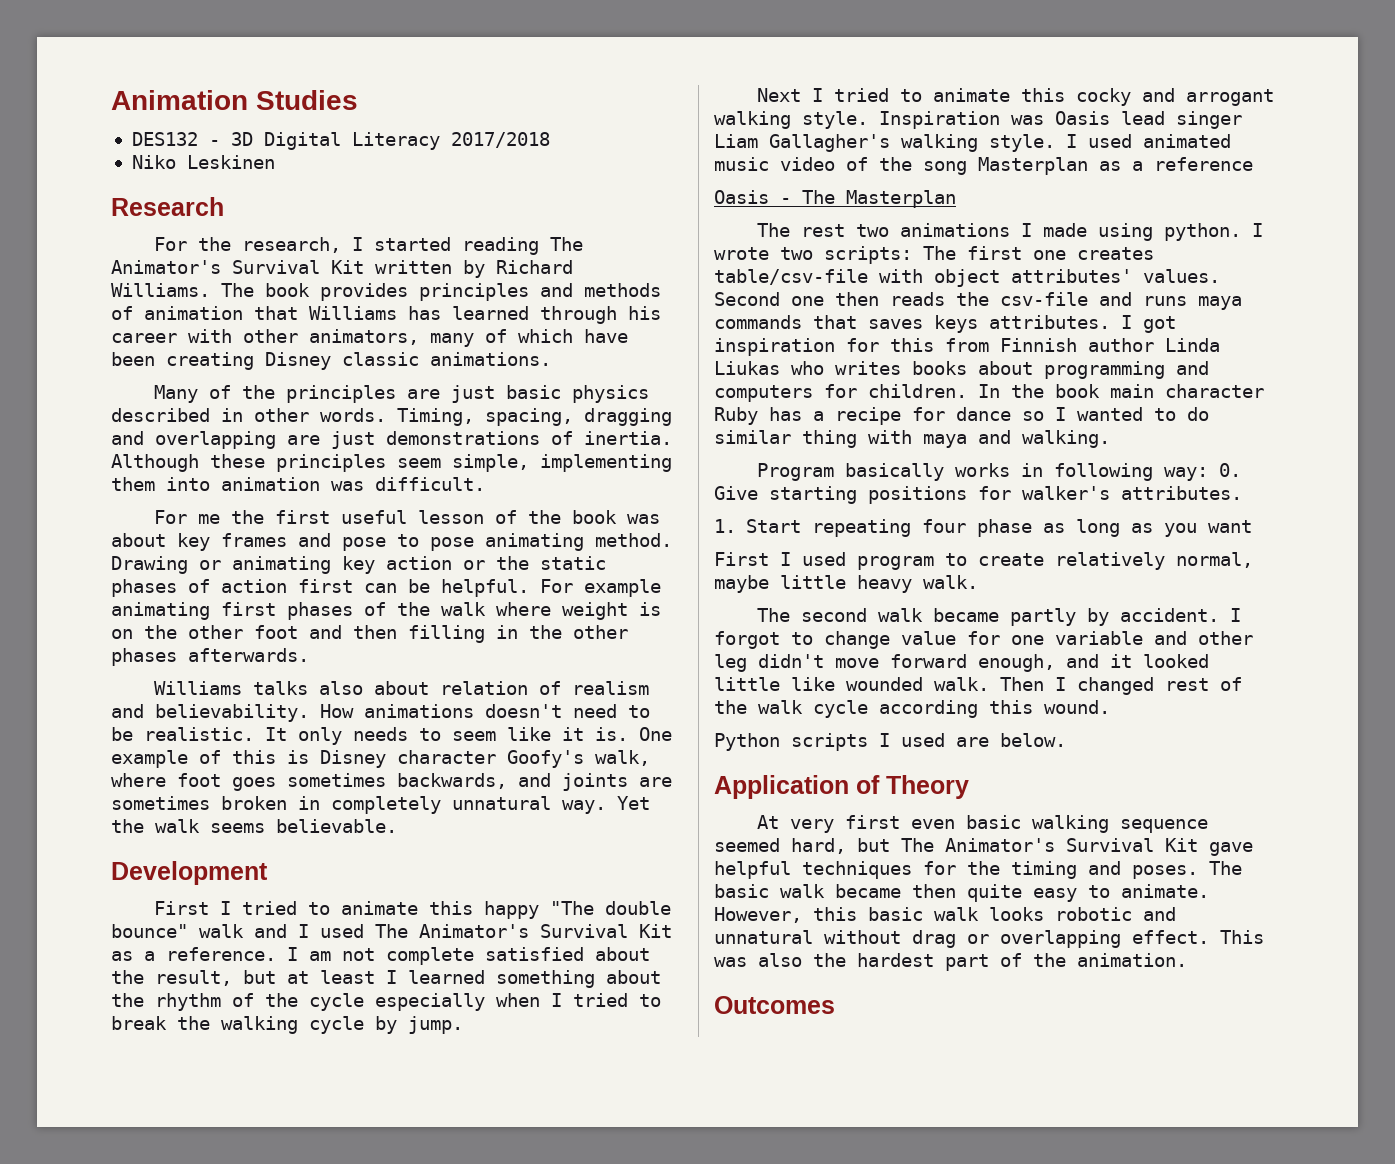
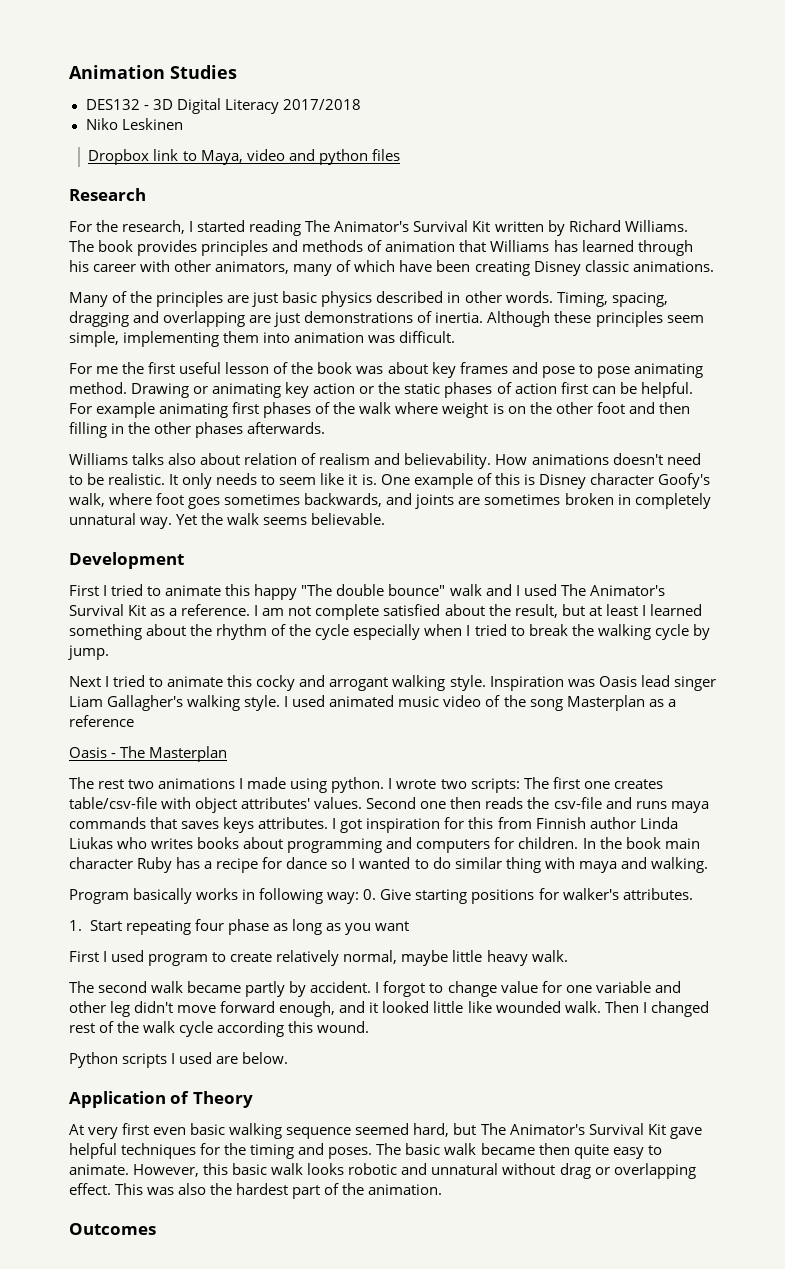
+ Dropbox link to Maya, video and python files

